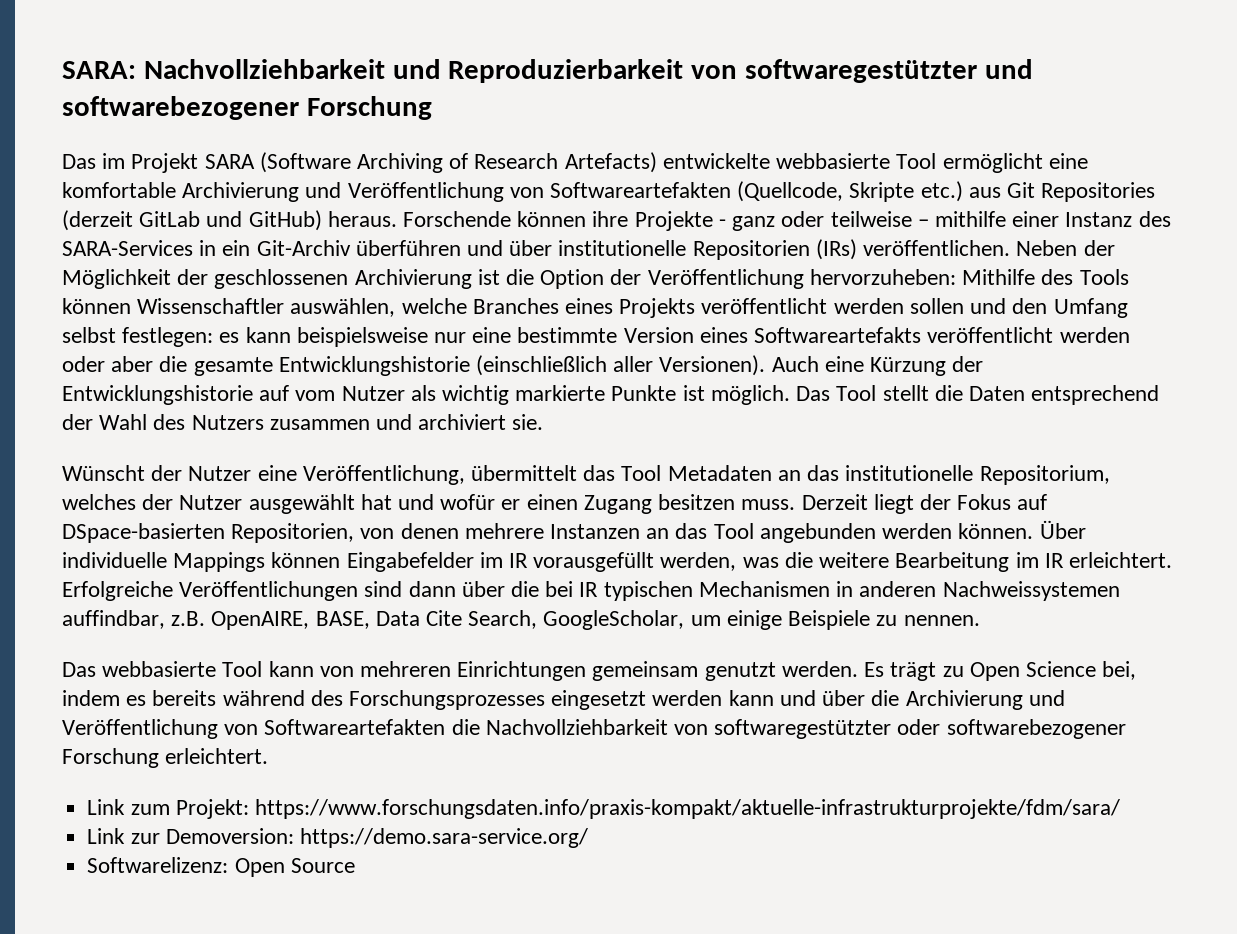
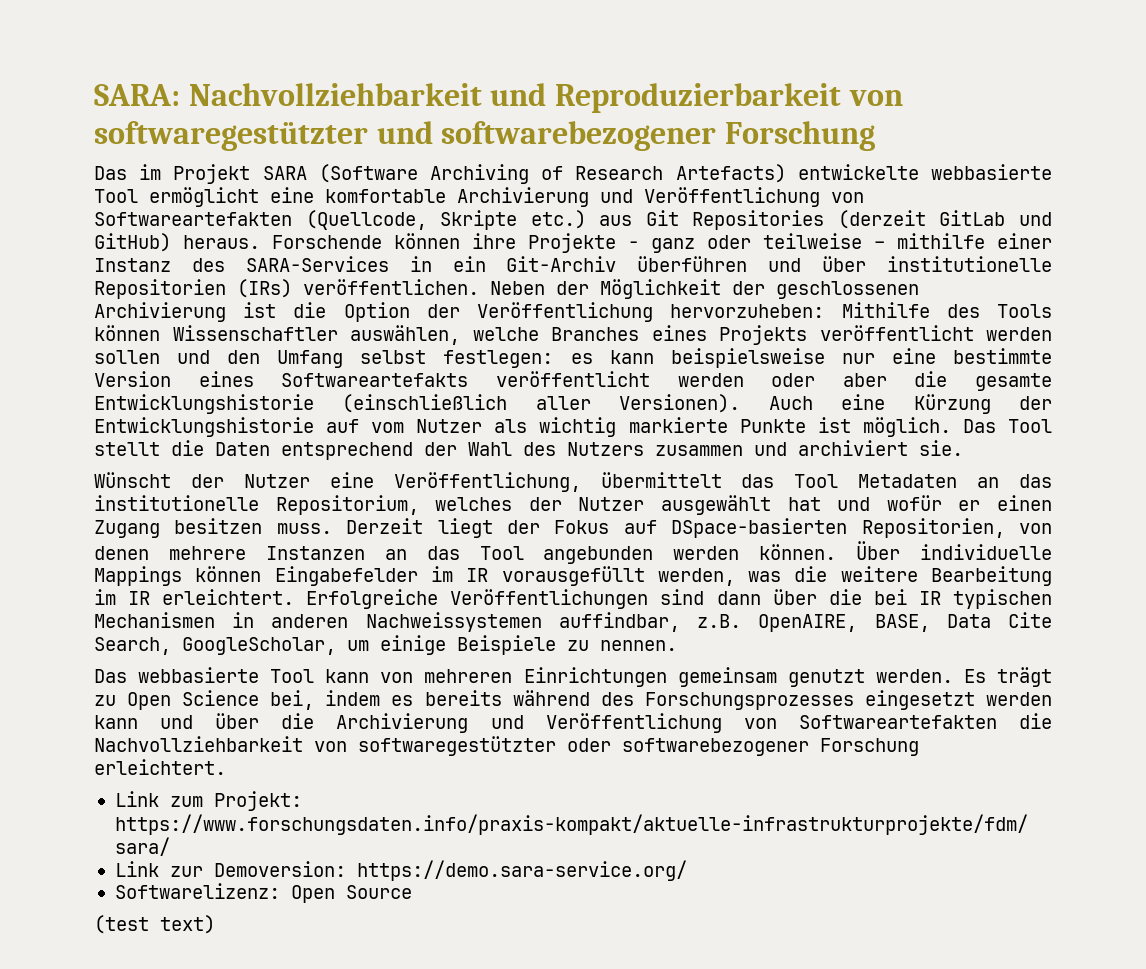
+ (test text)

